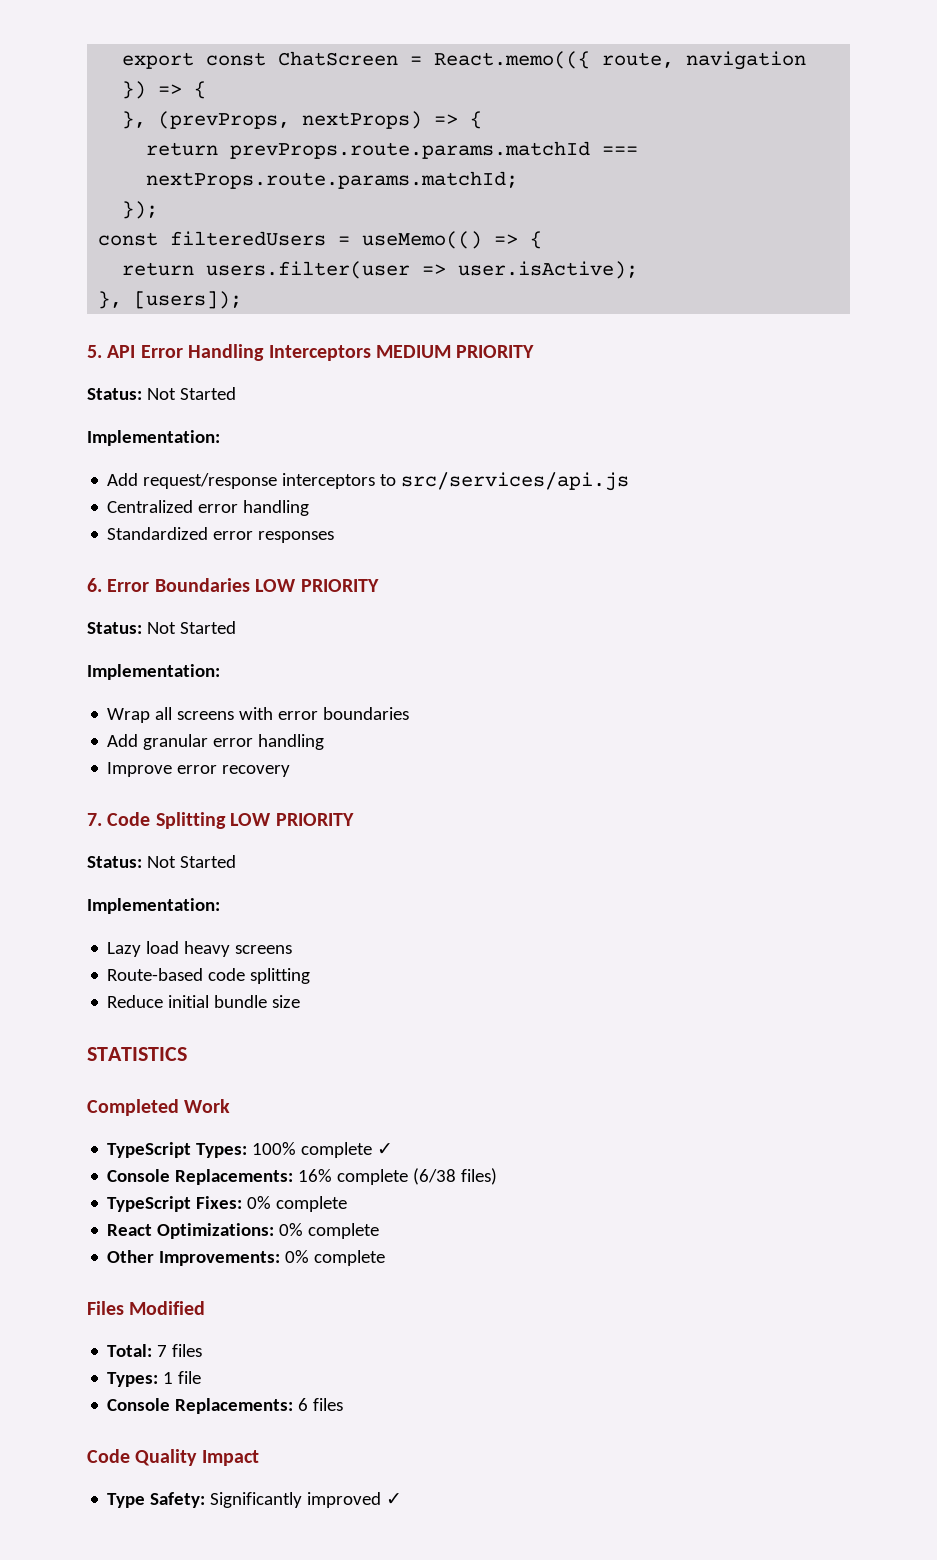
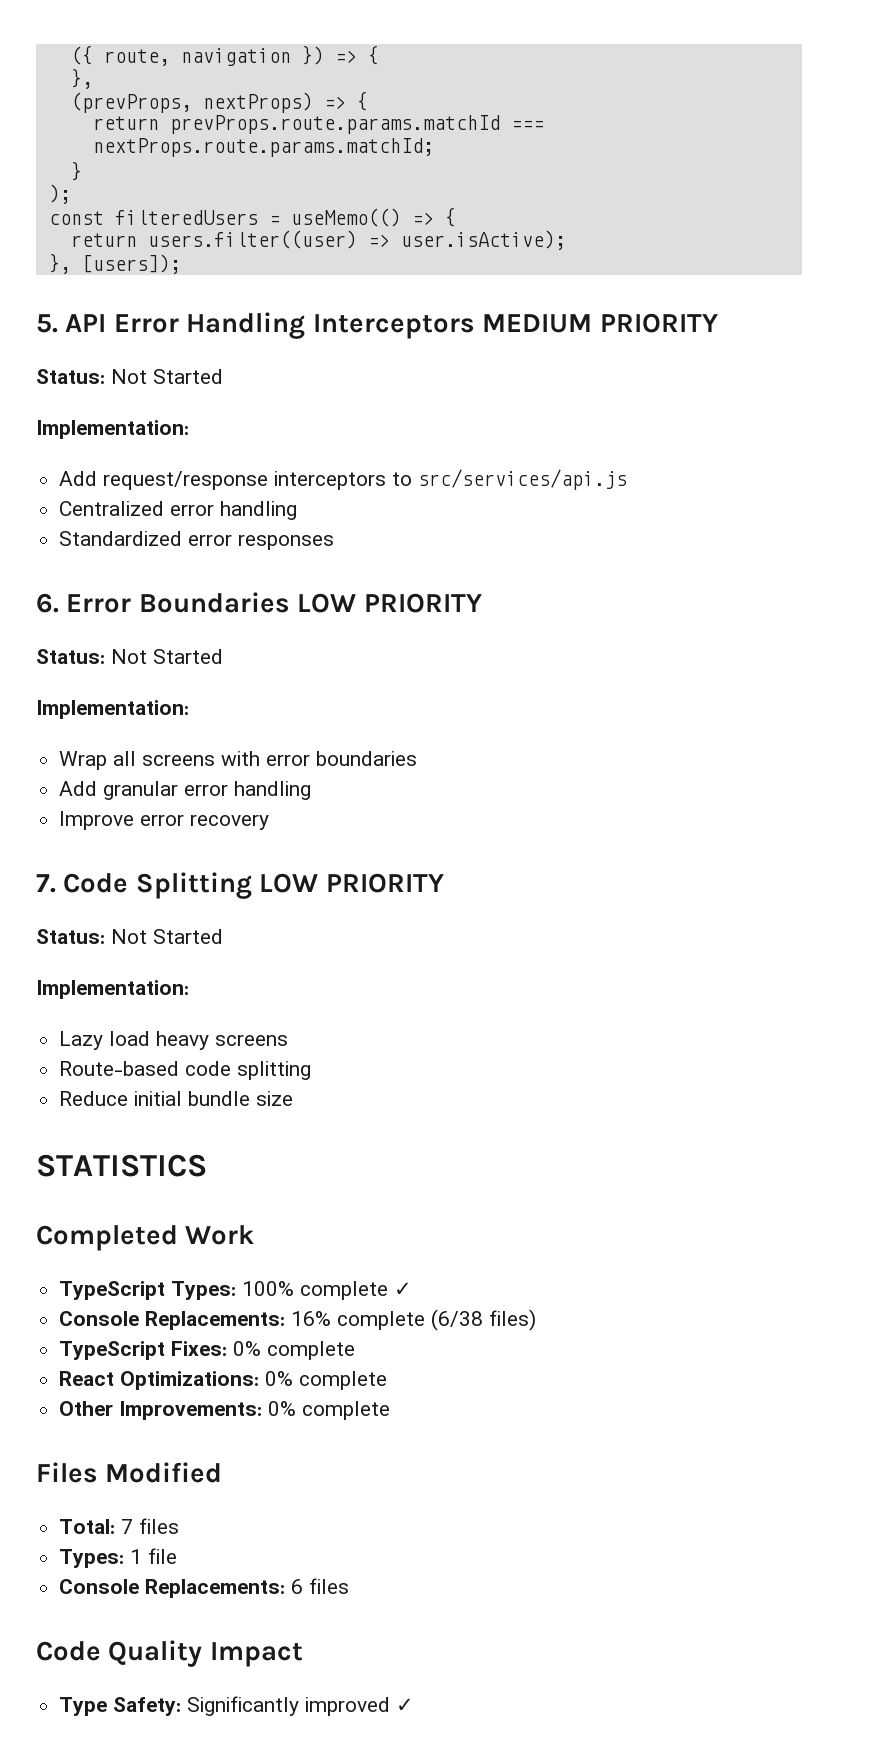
- export const ChatScreen = React.memo(({ route, navigation }) => {
- }, (prevProps, nextProps) => {
+ ({ route, navigation }) => {
+ },
+ (prevProps, nextProps) => {
- });
+ }
+ );
- return users.filter(user => user.isActive);
+ return users.filter((user) => user.isActive);

